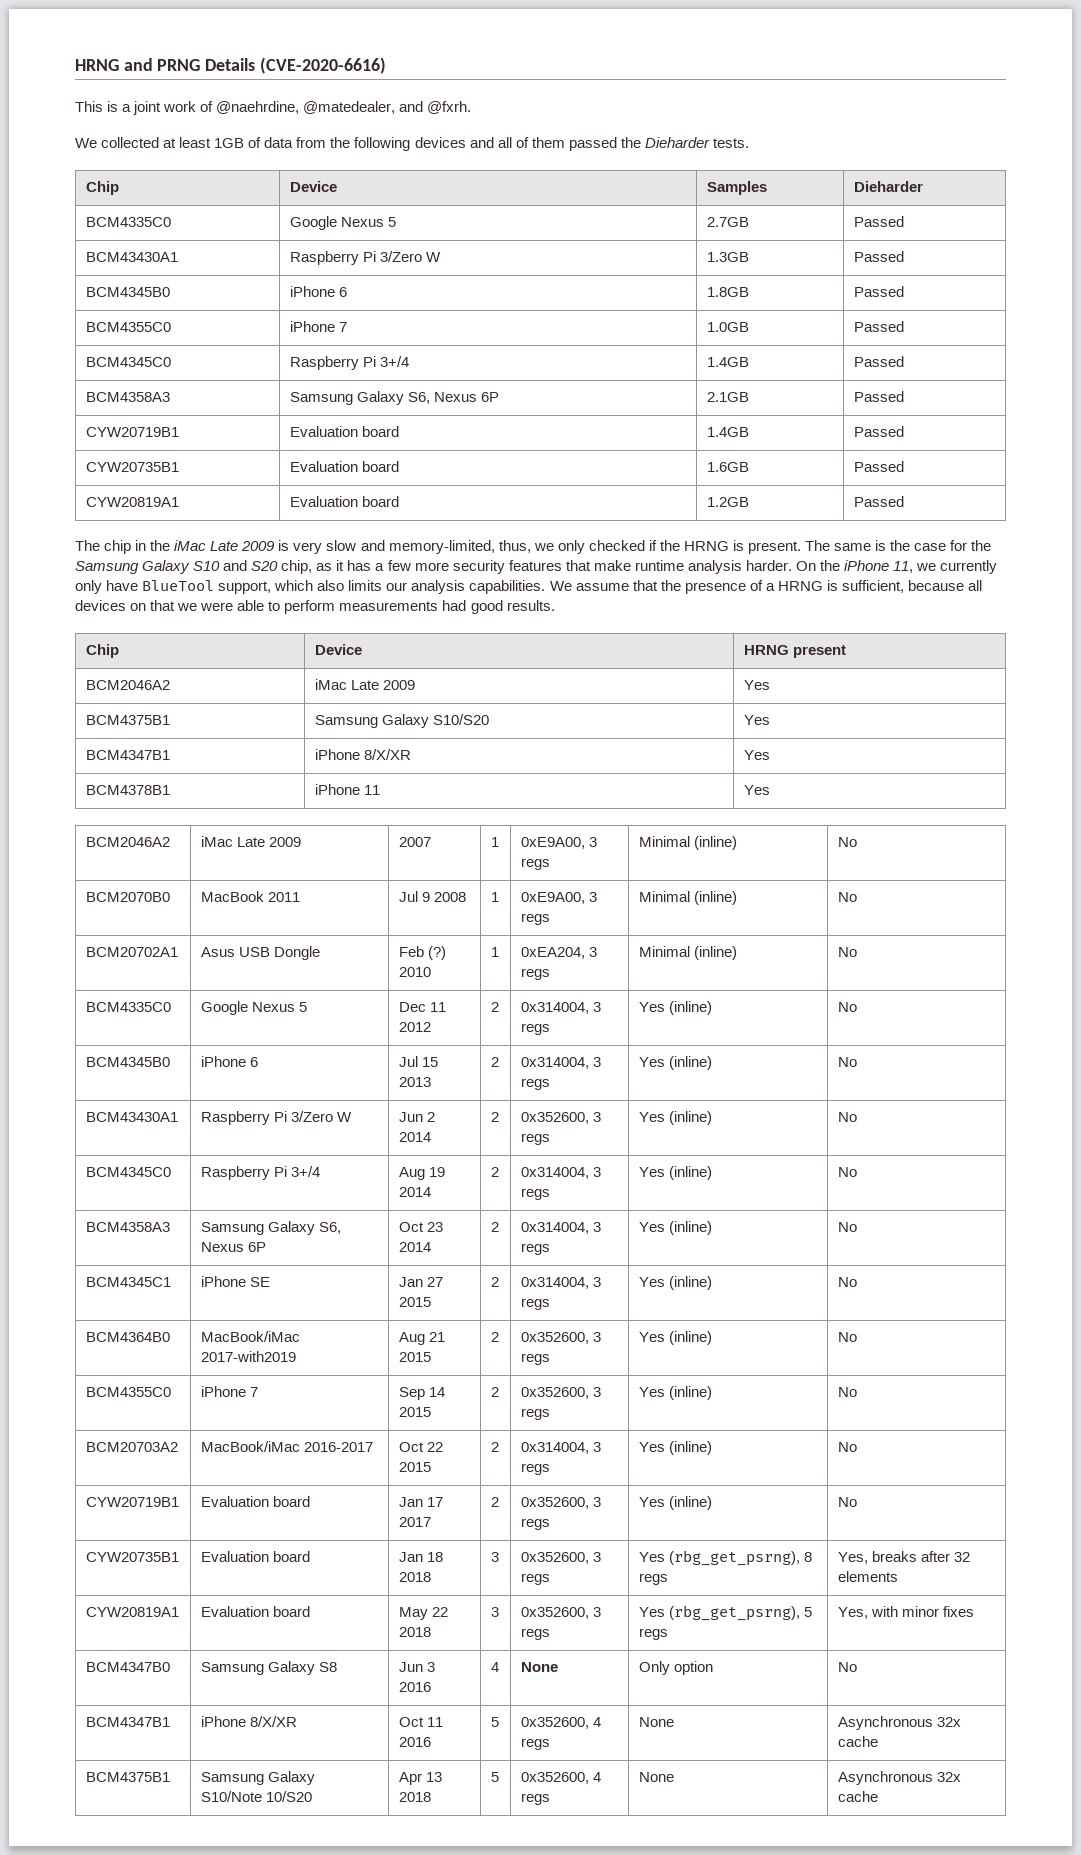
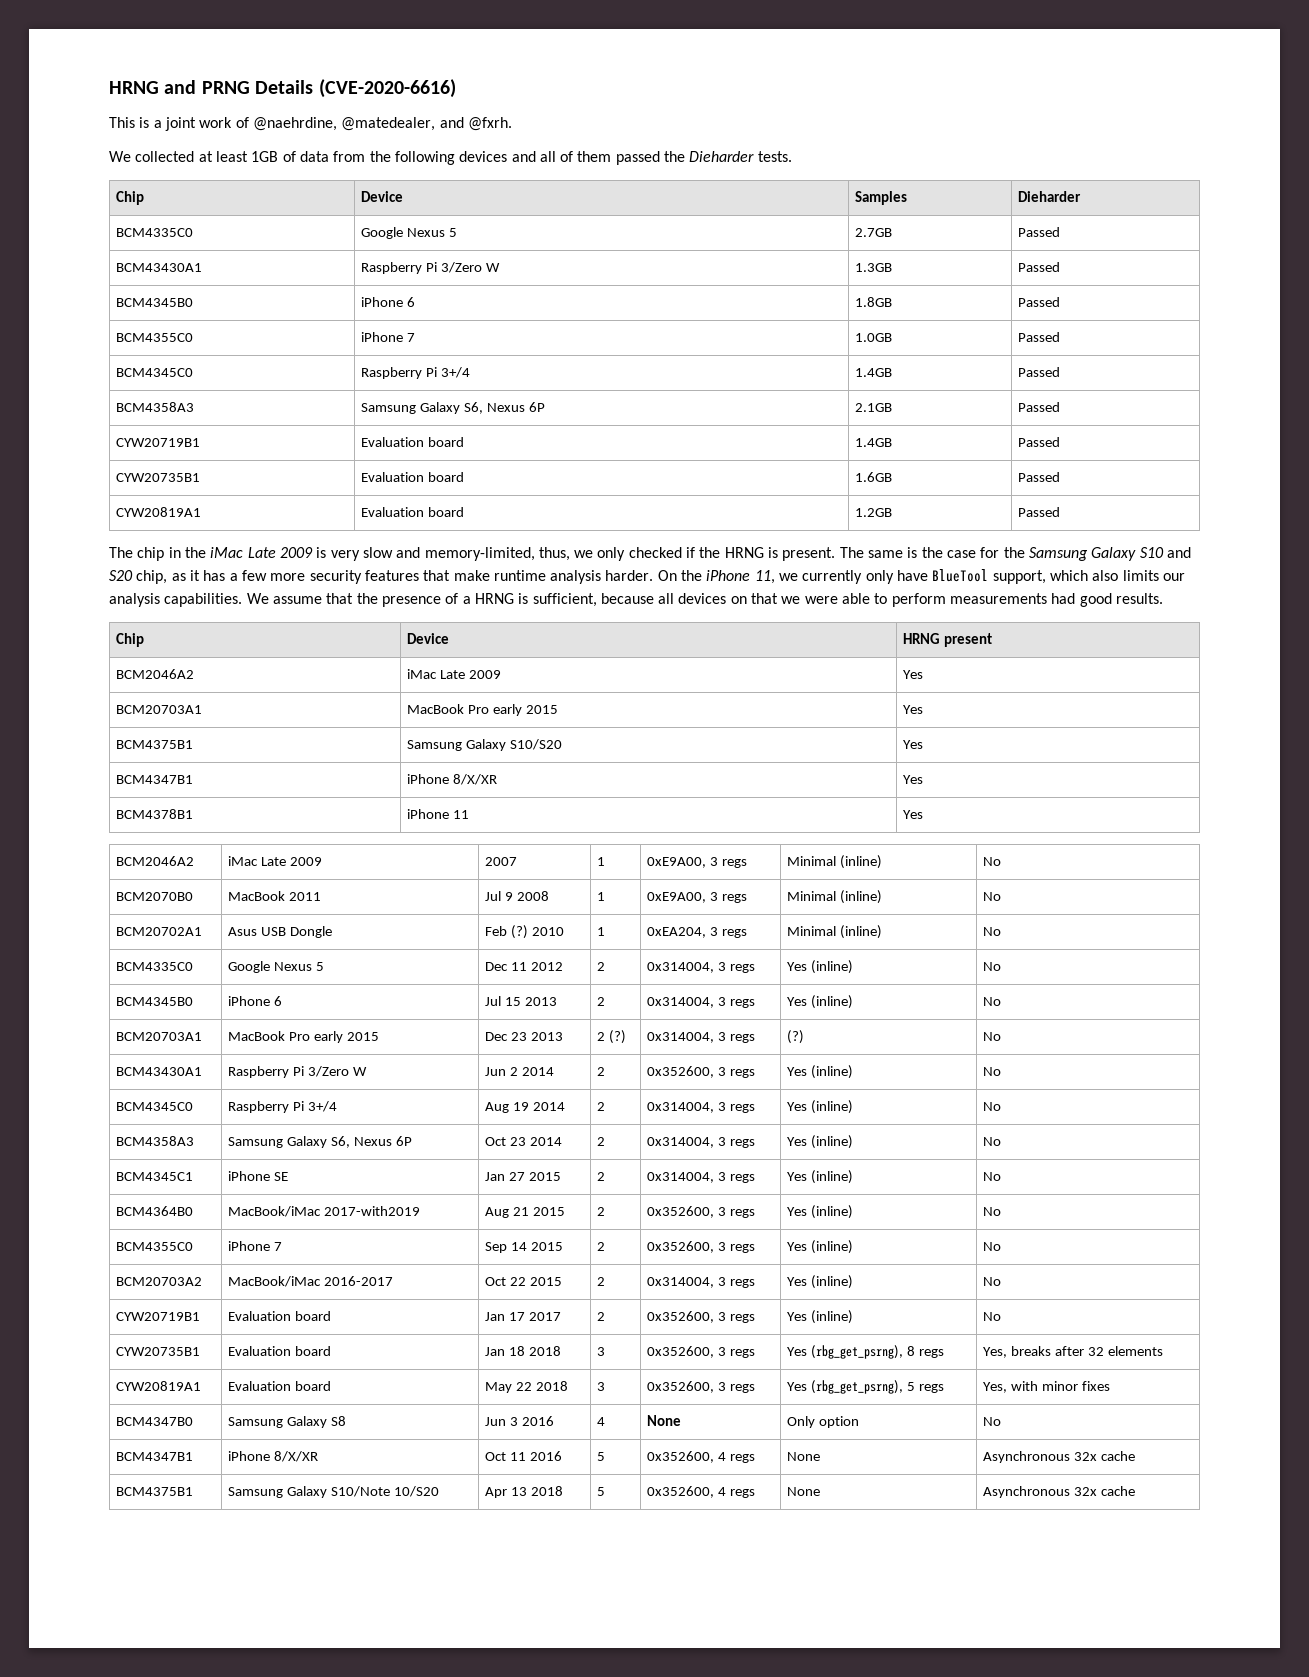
+ BCM20703A1 | MacBook Pro early 2015 | Yes
+ BCM20703A1 | MacBook Pro early 2015 | Dec 23 2013 | 2 (?) | 0x314004, 3 regs | (?) | No

